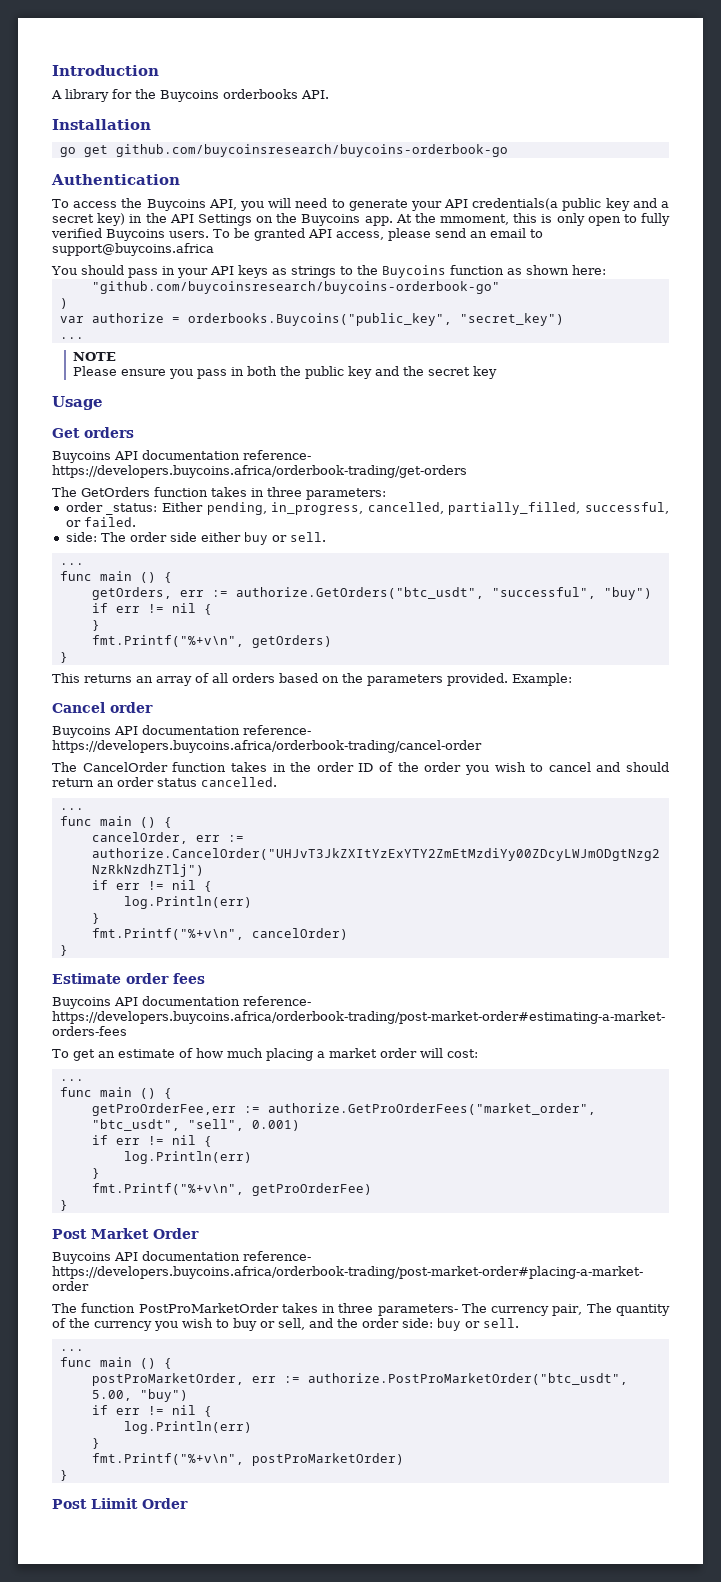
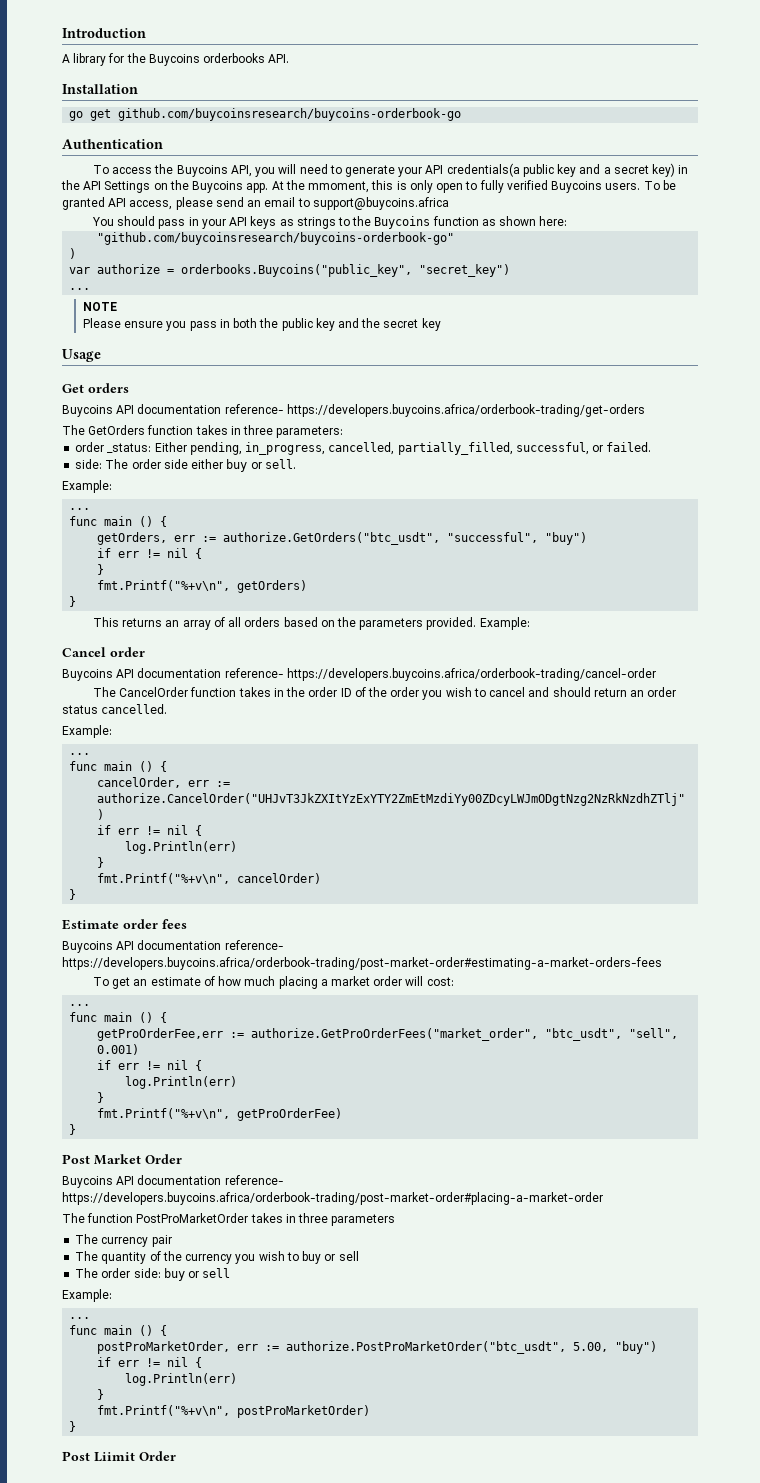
  side: The order side either buy or sell.
+ Example:
  The CancelOrder function takes in the order ID of the order you wish to cancel and should return an order status cancelled.
+ Example:
- The function PostProMarketOrder takes in three parameters- The currency pair, The quantity of the currency you wish to buy or sell, and the order side: buy or sell.
+ The function PostProMarketOrder takes in three parameters
+ The currency pair
+ The quantity of the currency you wish to buy or sell
+ The order side: buy or sell
+ Example:

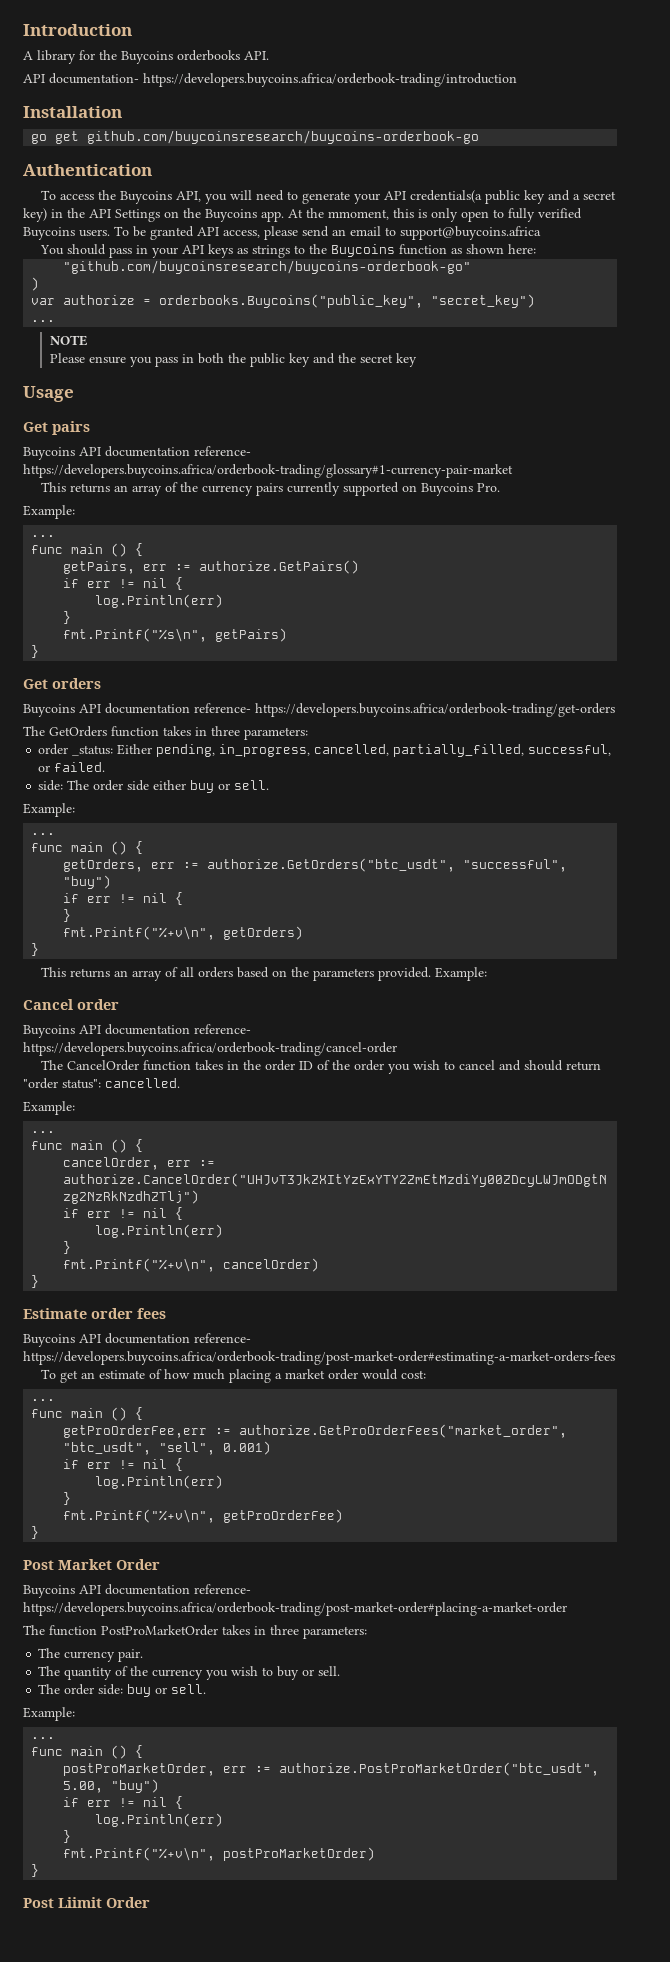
+ API documentation- https://developers.buycoins.africa/orderbook-trading/introduction
+ Get pairs
+ Buycoins API documentation reference- https://developers.buycoins.africa/orderbook-trading/glossary#1-currency-pair-market
+ This returns an array of the currency pairs currently supported on Buycoins Pro.
+ Example:
+ ...
+ func main () {
+ getPairs, err := authorize.GetPairs()
+ if err != nil {
+ log.Println(err)
+ }
+ fmt.Printf("%s\n", getPairs)
+ }
- The CancelOrder function takes in the order ID of the order you wish to cancel and should return an order status cancelled.
+ The CancelOrder function takes in the order ID of the order you wish to cancel and should return "order status": cancelled.
- To get an estimate of how much placing a market order will cost:
+ To get an estimate of how much placing a market order would cost:
- The function PostProMarketOrder takes in three parameters
+ The function PostProMarketOrder takes in three parameters:
- The currency pair
+ The currency pair.
- The quantity of the currency you wish to buy or sell
+ The quantity of the currency you wish to buy or sell.
- The order side: buy or sell
+ The order side: buy or sell.

